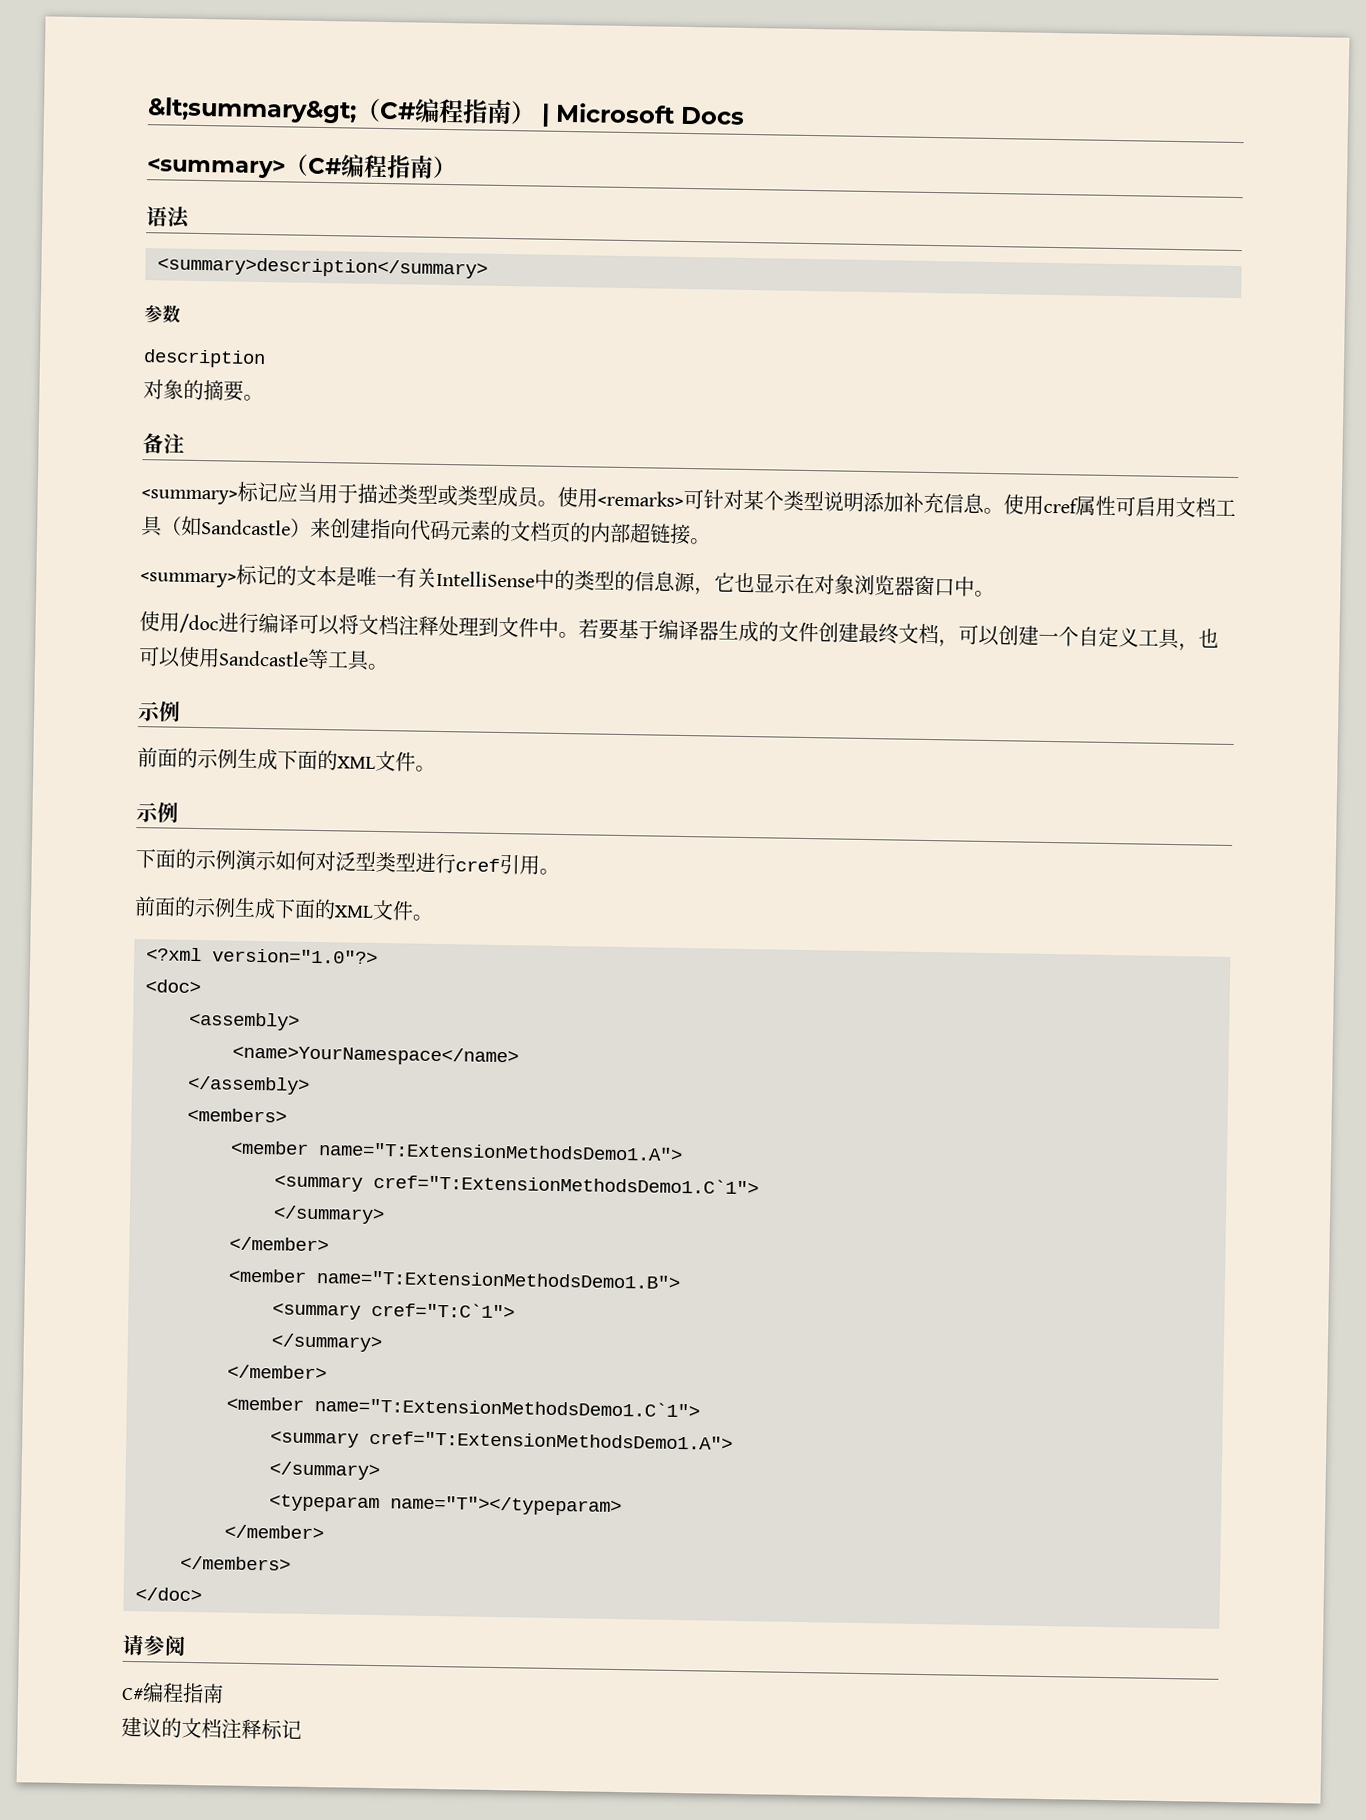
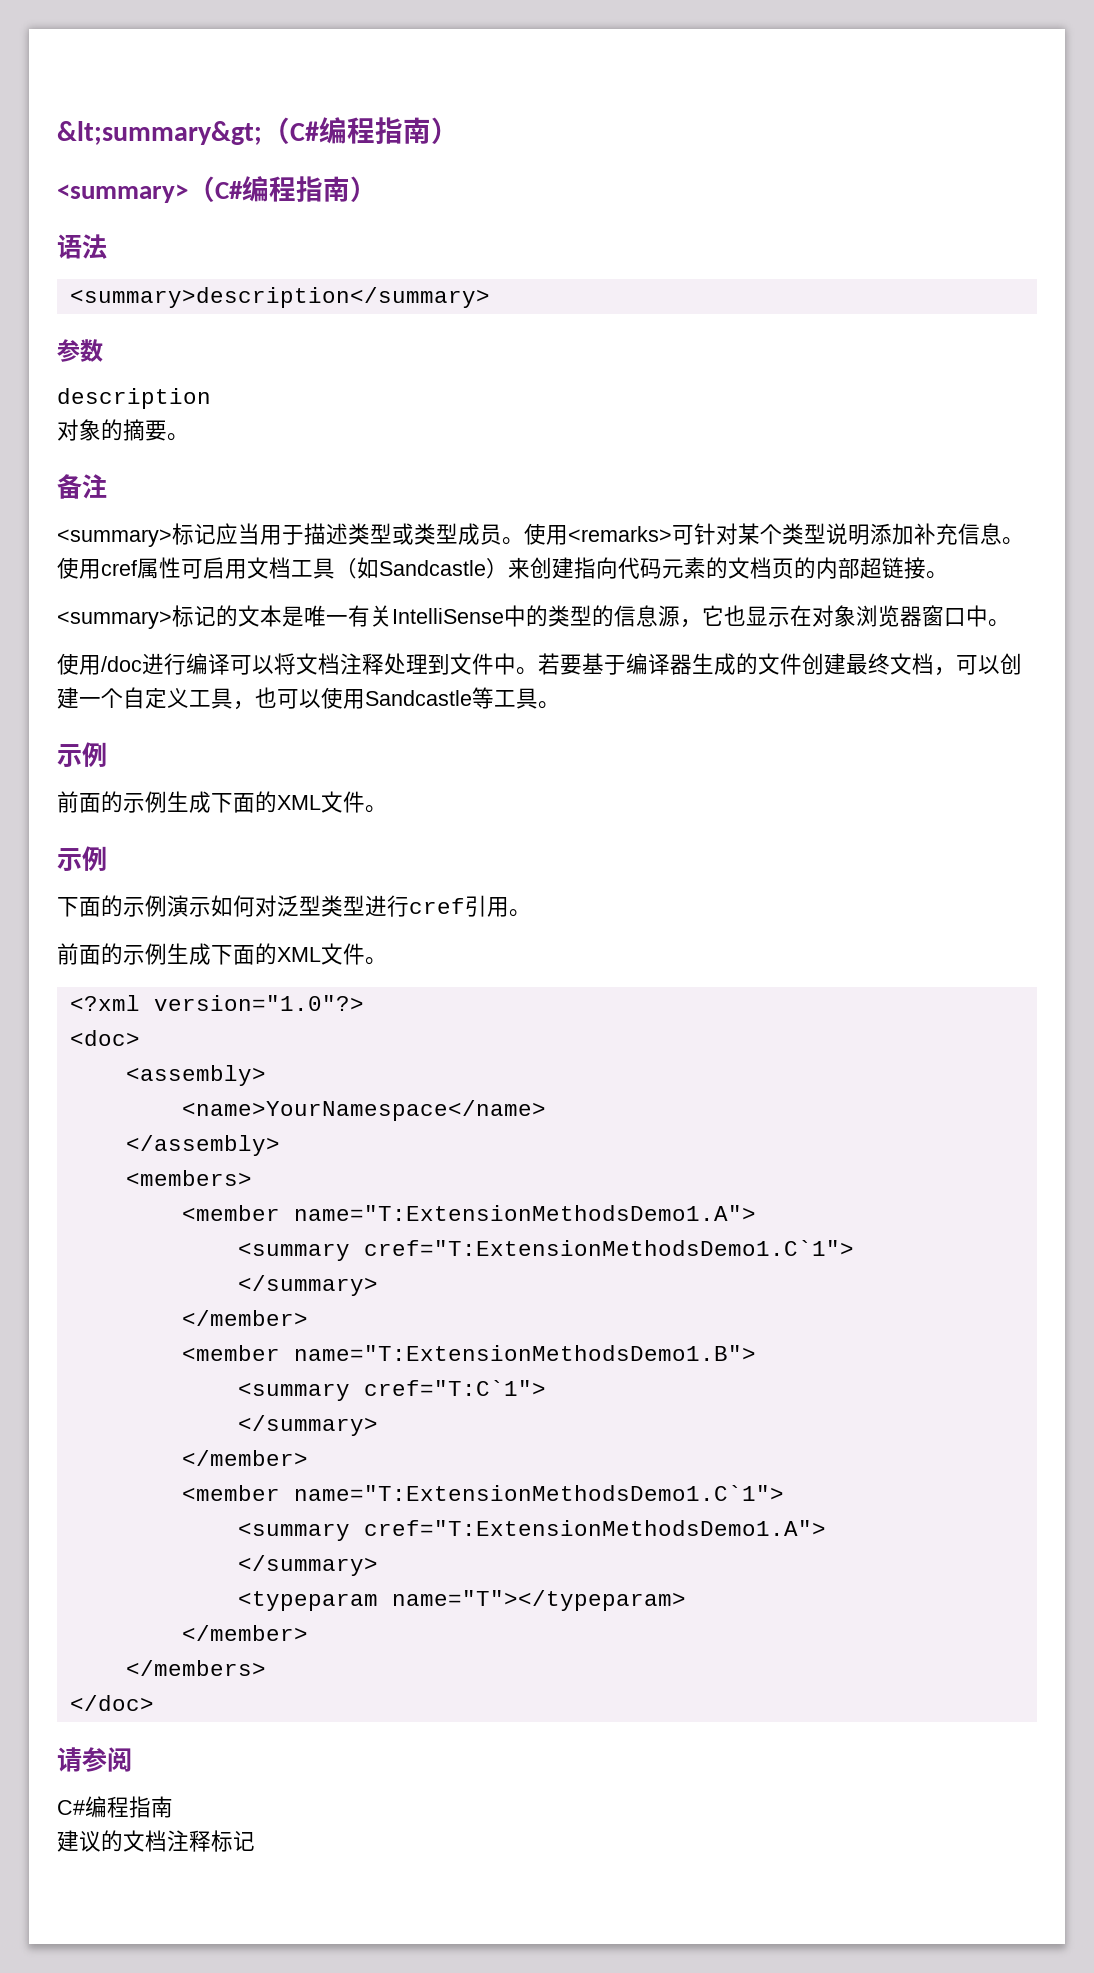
- &lt;summary&gt;（C#编程指南） | Microsoft Docs
+ &lt;summary&gt;（C#编程指南）

